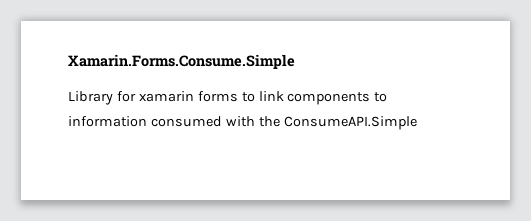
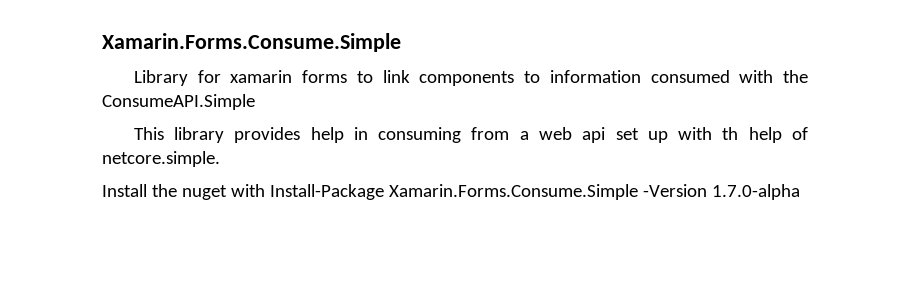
+ This library provides help in consuming from a web api set up with th help of netcore.simple.
+ Install the nuget with Install-Package Xamarin.Forms.Consume.Simple -Version 1.7.0-alpha

